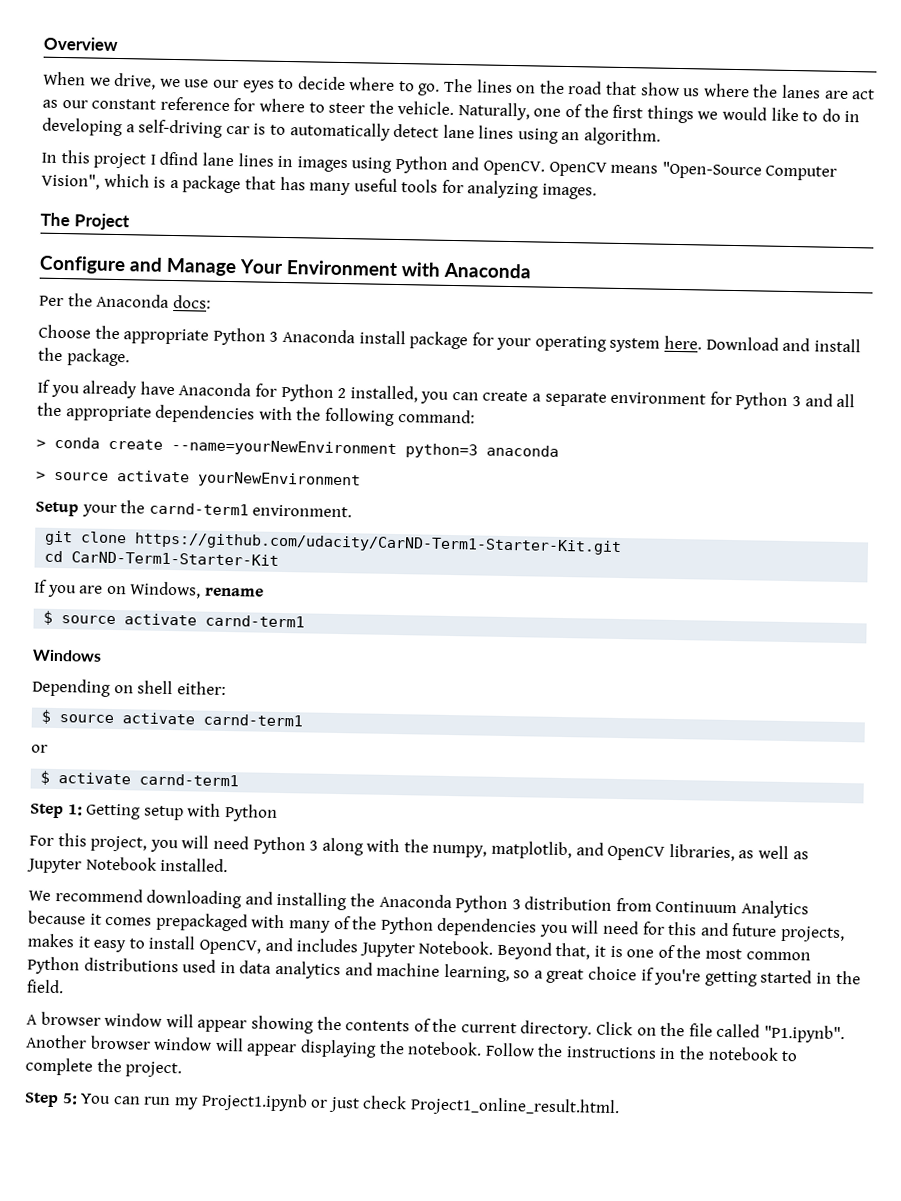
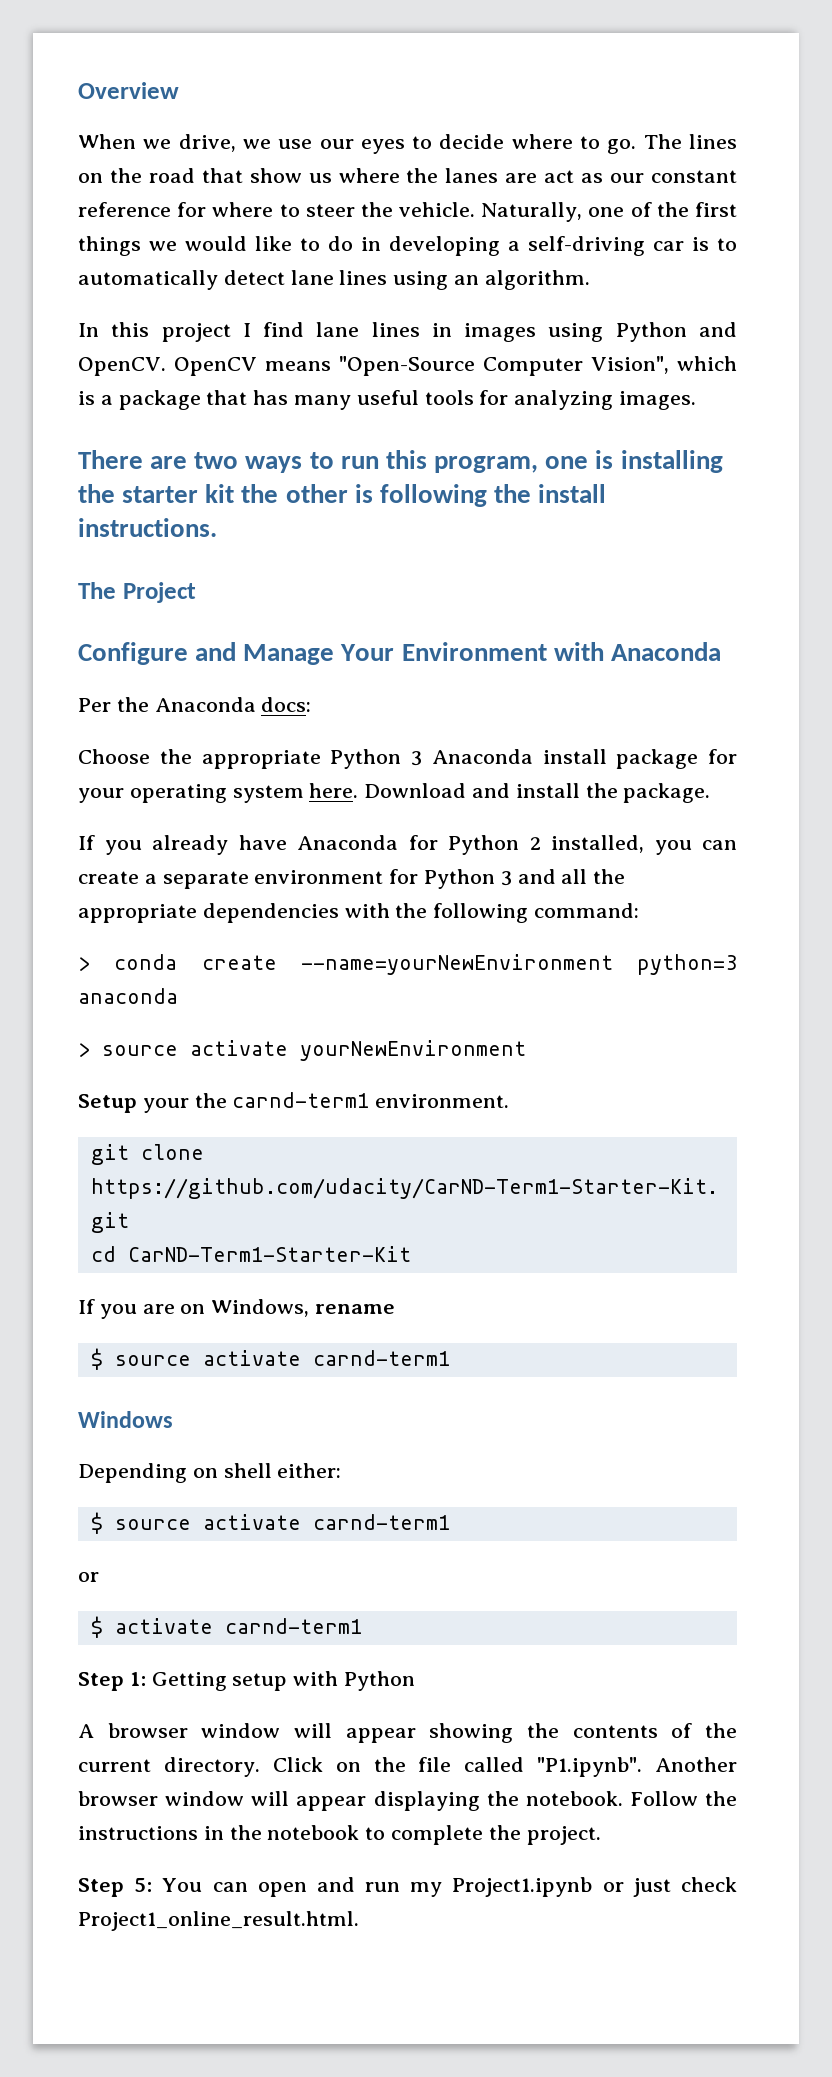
- In this project I dfind lane lines in images using Python and OpenCV.
+ In this project I find lane lines in images using Python and OpenCV.
+ There are two ways to run this program, one is installing the starter kit the other is following the install instructions.
- For this project, you will need Python 3 along with the numpy, matplotlib, and OpenCV libraries, as well as Jupyter Notebook installed.
- We recommend downloading and installing the Anaconda Python 3 distribution from Continuum Analytics because it comes prepackaged with many of the Python dependencies you will need for this and future projects, makes it easy to install OpenCV, and includes Jupyter Notebook. Beyond that, it is one of the most common Python distributions used in data analytics and machine learning, so a great choice if you're getting started in the field.
- Step 5: You can run my Project1.ipynb or just check Project1_online_result.html.
+ Step 5: You can open and run my Project1.ipynb or just check Project1_online_result.html.

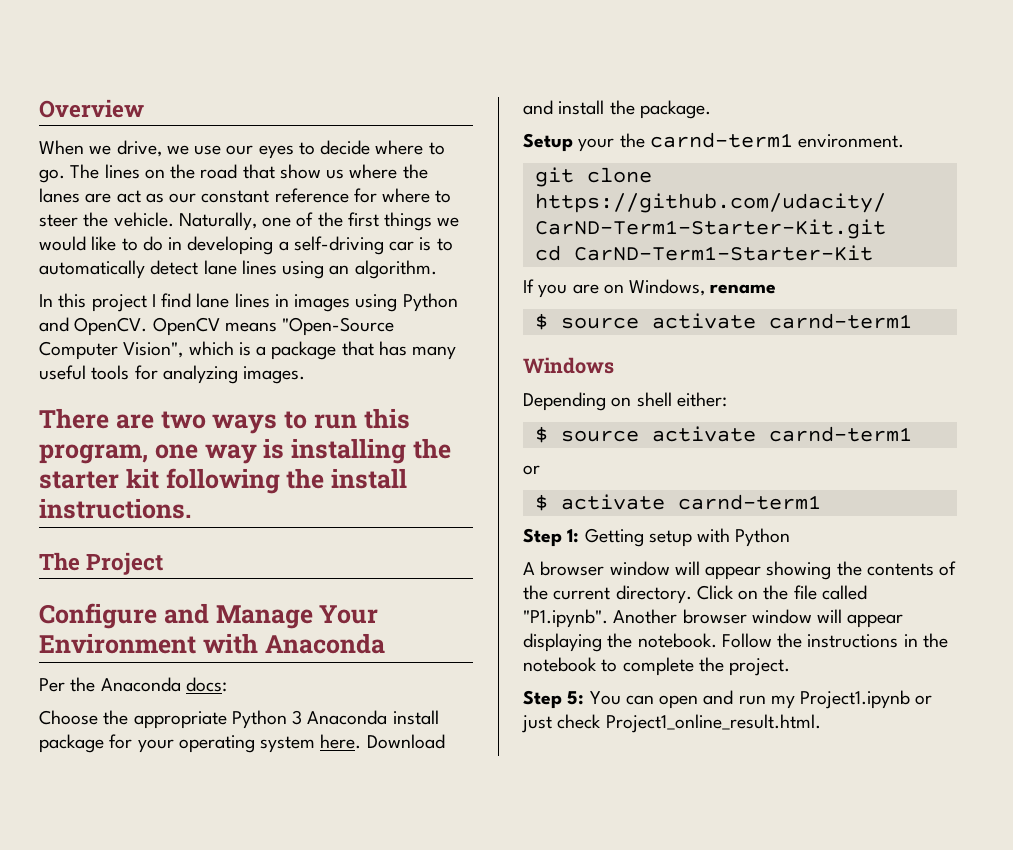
- There are two ways to run this program, one is installing the starter kit the other is following the install instructions.
+ There are two ways to run this program, one way is installing the starter kit following the install instructions.
- If you already have Anaconda for Python 2 installed, you can create a separate environment for Python 3 and all the appropriate dependencies with the following command:
- > conda create --name=yourNewEnvironment python=3 anaconda
- > source activate yourNewEnvironment

